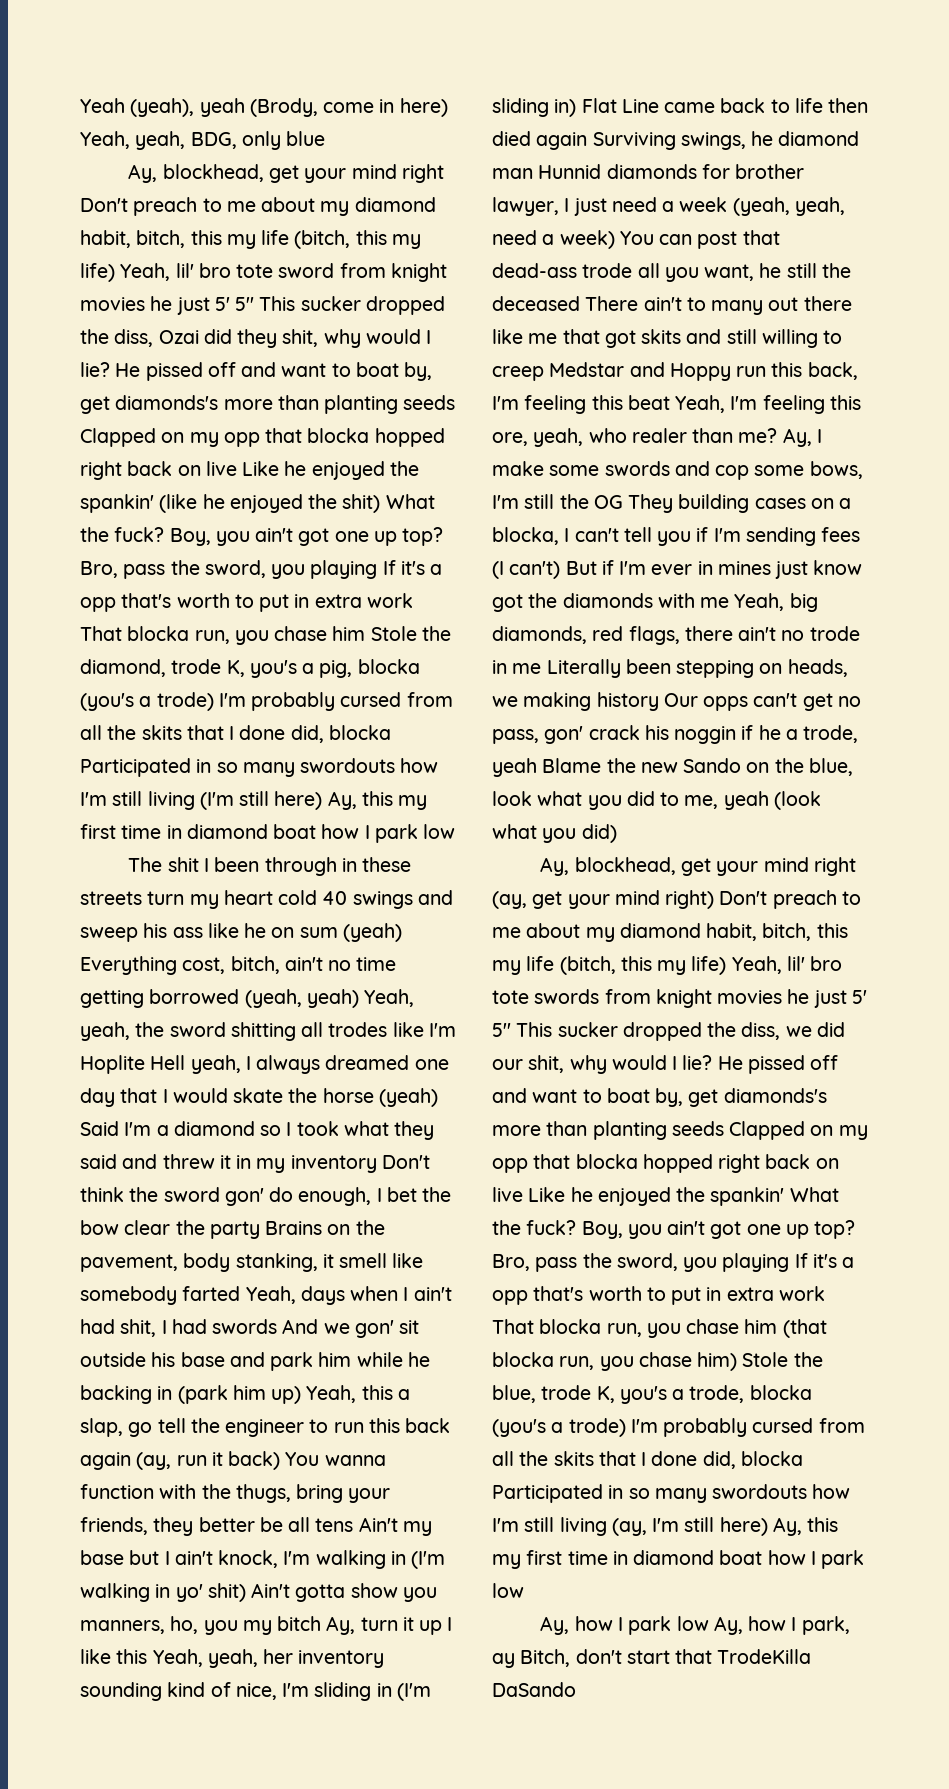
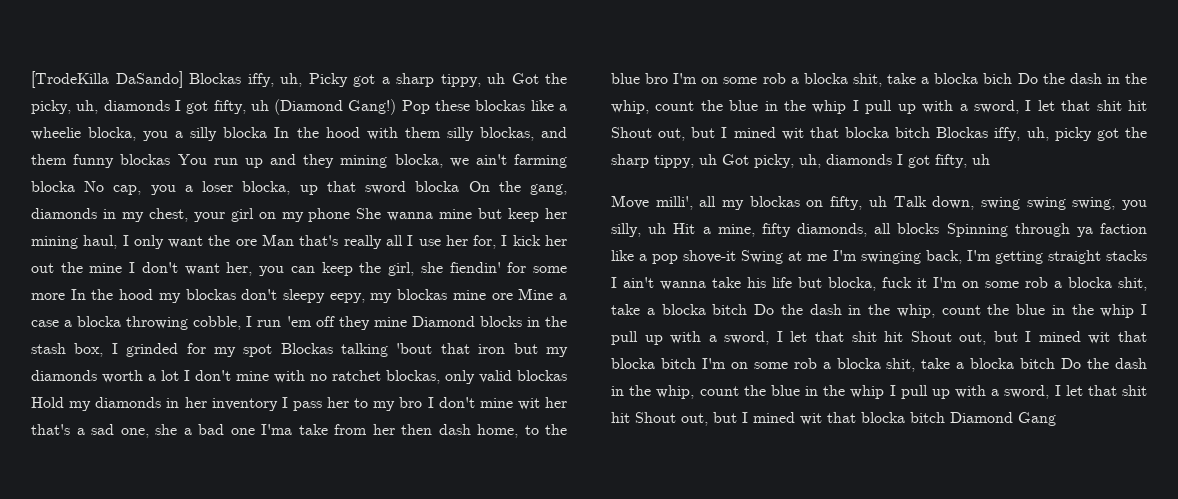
- Yeah (yeah), yeah (Brody, come in here) Yeah, yeah, BDG, only blue
- Ay, blockhead, get your mind right Don't preach to me about my diamond habit, bitch, this my life (bitch, this my life) Yeah, lil' bro tote sword from knight movies he just 5' 5" This sucker dropped the diss, Ozai did they shit, why would I lie? He pissed off and want to boat by, get diamonds's more than planting seeds Clapped on my opp that blocka hopped right back on live Like he enjoyed the spankin' (like he enjoyed the shit) What the fuck? Boy, you ain't got one up top? Bro, pass the sword, you playing If it's a opp that's worth to put in extra work That blocka run, you chase him Stole the diamond, trode K, you's a pig, blocka (you's a trode) I'm probably cursed from all the skits that I done did, blocka Participated in so many swordouts how I'm still living (I'm still here) Ay, this my first time in diamond boat how I park low
- The shit I been through in these streets turn my heart cold 40 swings and sweep his ass like he on sum (yeah) Everything cost, bitch, ain't no time getting borrowed (yeah, yeah) Yeah, yeah, the sword shitting all trodes like I'm Hoplite Hell yeah, I always dreamed one day that I would skate the horse (yeah) Said I'm a diamond so I took what they said and threw it in my inventory Don't think the sword gon' do enough, I bet the bow clear the party Brains on the pavement, body stanking, it smell like somebody farted Yeah, days when I ain't had shit, I had swords And we gon' sit outside his base and park him while he backing in (park him up) Yeah, this a slap, go tell the engineer to run this back again (ay, run it back) You wanna function with the thugs, bring your friends, they better be all tens Ain't my base but I ain't knock, I'm walking in (I'm walking in yo' shit) Ain't gotta show you manners, ho, you my bitch Ay, turn it up I like this Yeah, yeah, her inventory sounding kind of nice, I'm sliding in (I'm sliding in) Flat Line came back to life then died again Surviving swings, he diamond man Hunnid diamonds for brother lawyer, I just need a week (yeah, yeah, need a week) You can post that dead-ass trode all you want, he still the deceased There ain't to many out there like me that got skits and still willing to creep Medstar and Hoppy run this back, I'm feeling this beat Yeah, I'm feeling this ore, yeah, who realer than me? Ay, I make some swords and cop some bows, I'm still the OG They building cases on a blocka, I can't tell you if I'm sending fees (I can't) But if I'm ever in mines just know got the diamonds with me Yeah, big diamonds, red flags, there ain't no trode in me Literally been stepping on heads, we making history Our opps can't get no pass, gon' crack his noggin if he a trode, yeah Blame the new Sando on the blue, look what you did to me, yeah (look what you did)
- Ay, blockhead, get your mind right (ay, get your mind right) Don't preach to me about my diamond habit, bitch, this my life (bitch, this my life) Yeah, lil' bro tote swords from knight movies he just 5' 5" This sucker dropped the diss, we did our shit, why would I lie? He pissed off and want to boat by, get diamonds's more than planting seeds Clapped on my opp that blocka hopped right back on live Like he enjoyed the spankin' What the fuck? Boy, you ain't got one up top? Bro, pass the sword, you playing If it's a opp that's worth to put in extra work That blocka run, you chase him (that blocka run, you chase him) Stole the blue, trode K, you's a trode, blocka (you's a trode) I'm probably cursed from all the skits that I done did, blocka Participated in so many swordouts how I'm still living (ay, I'm still here) Ay, this my first time in diamond boat how I park low
- Ay, how I park low Ay, how I park, ay Bitch, don't start that TrodeKilla DaSando
+ [TrodeKilla DaSando] Blockas iffy, uh, Picky got a sharp tippy, uh Got the picky, uh, diamonds I got fifty, uh (Diamond Gang!) Pop these blockas like a wheelie blocka, you a silly blocka In the hood with them silly blockas, and them funny blockas You run up and they mining blocka, we ain't farming blocka No cap, you a loser blocka, up that sword blocka On the gang, diamonds in my chest, your girl on my phone She wanna mine but keep her mining haul, I only want the ore Man that's really all I use her for, I kick her out the mine I don't want her, you can keep the girl, she fiendin' for some more In the hood my blockas don't sleepy eepy, my blockas mine ore Mine a case a blocka throwing cobble, I run 'em off they mine Diamond blocks in the stash box, I grinded for my spot Blockas talking 'bout that iron but my diamonds worth a lot I don't mine with no ratchet blockas, only valid blockas Hold my diamonds in her inventory I pass her to my bro I don't mine wit her that's a sad one, she a bad one I'ma take from her then dash home, to the blue bro I'm on some rob a blocka shit, take a blocka bich Do the dash in the whip, count the blue in the whip I pull up with a sword, I let that shit hit Shout out, but I mined wit that blocka bitch Blockas iffy, uh, picky got the sharp tippy, uh Got picky, uh, diamonds I got fifty, uh
+ Move milli', all my blockas on fifty, uh Talk down, swing swing swing, you silly, uh Hit a mine, fifty diamonds, all blocks Spinning through ya faction like a pop shove-it Swing at me I'm swinging back, I'm getting straight stacks I ain't wanna take his life but blocka, fuck it I'm on some rob a blocka shit, take a blocka bitch Do the dash in the whip, count the blue in the whip I pull up with a sword, I let that shit hit Shout out, but I mined wit that blocka bitch I'm on some rob a blocka shit, take a blocka bitch Do the dash in the whip, count the blue in the whip I pull up with a sword, I let that shit hit Shout out, but I mined wit that blocka bitch Diamond Gang

